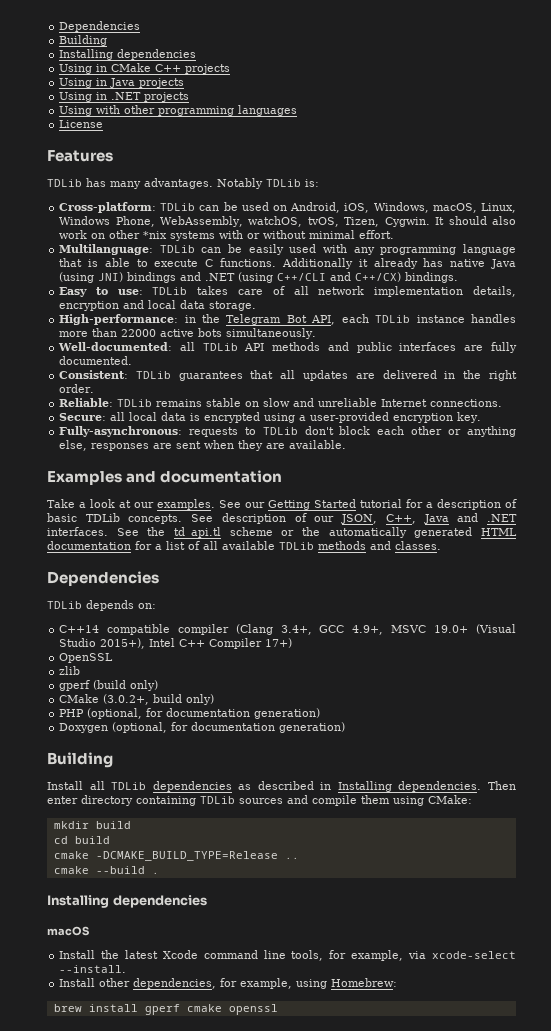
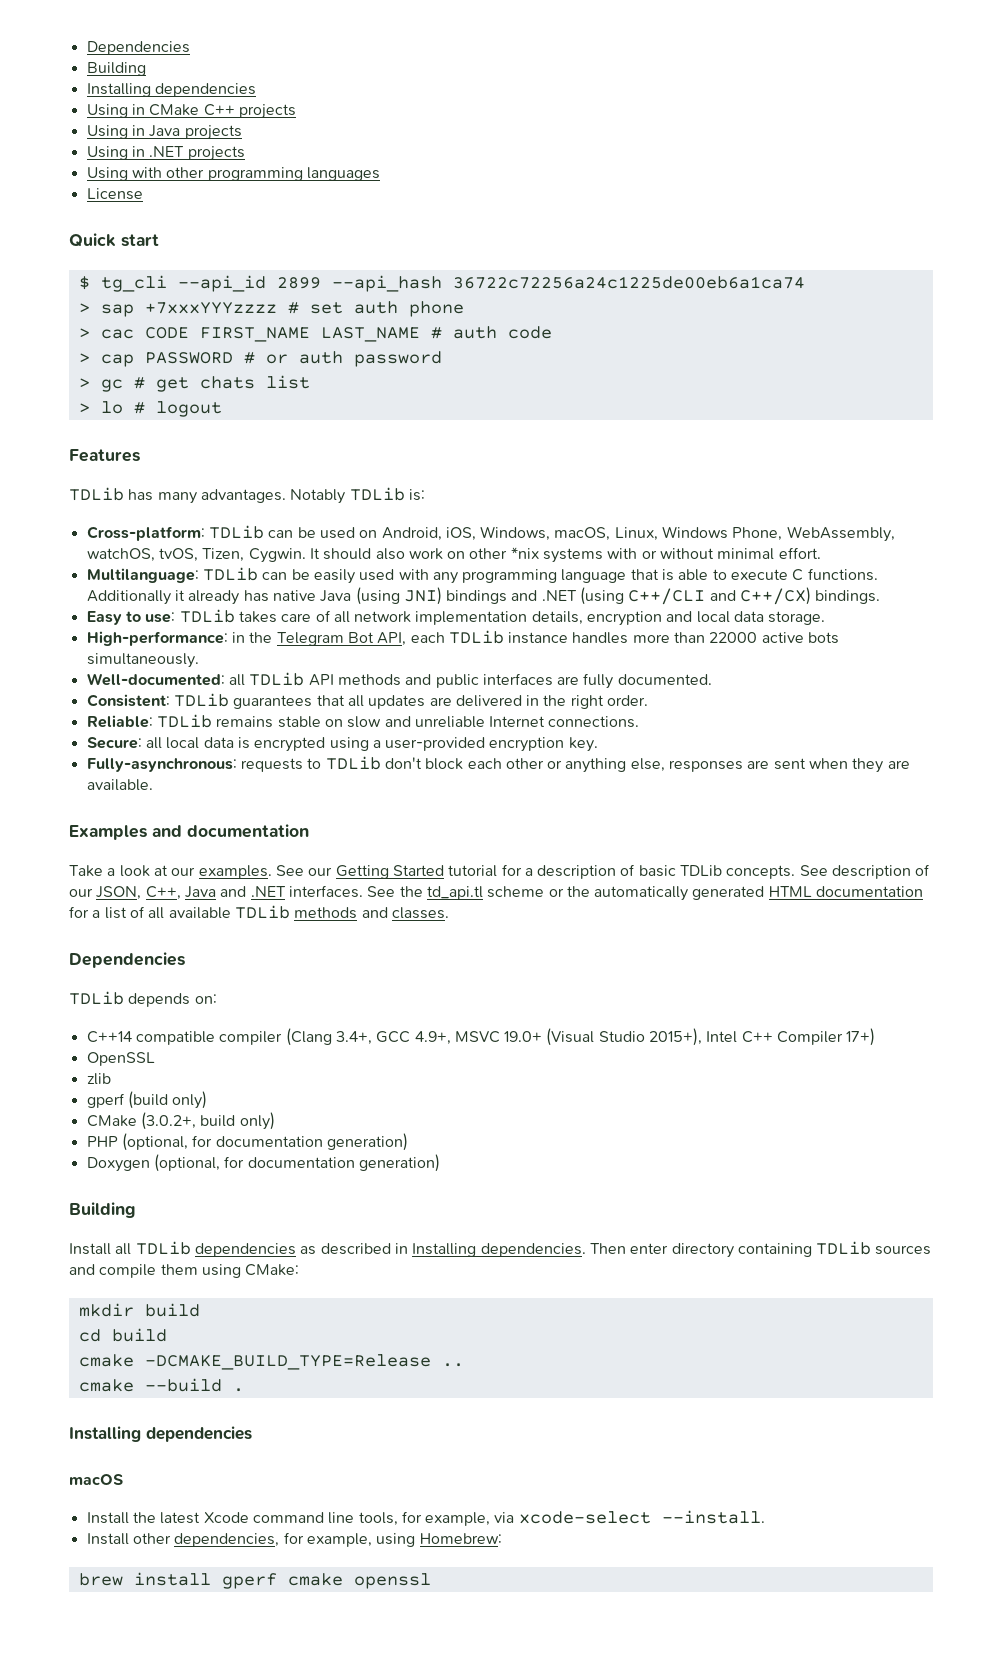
+ Quick start
+ $ tg_cli --api_id 2899 --api_hash 36722c72256a24c1225de00eb6a1ca74
+ > sap +7xxxYYYzzzz # set auth phone
+ > cac CODE FIRST_NAME LAST_NAME # auth code
+ > cap PASSWORD # or auth password
+ > gc # get chats list
+ > lo # logout

